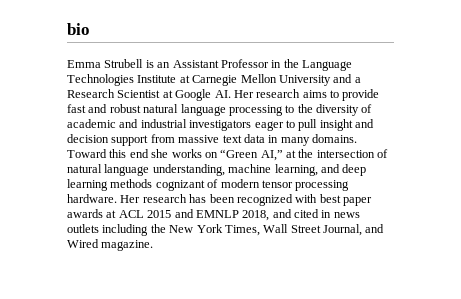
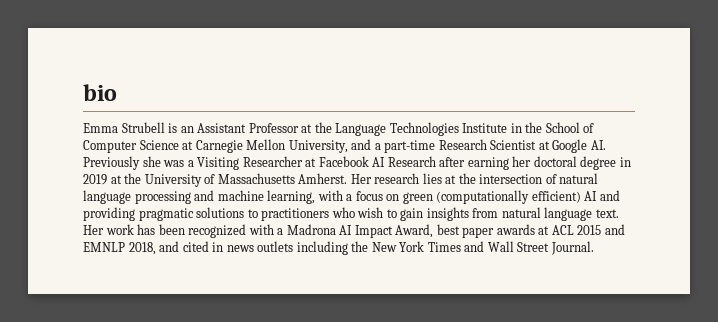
- Emma Strubell is an Assistant Professor in the Language Technologies Institute at Carnegie Mellon University and a Research Scientist at Google AI. Her research aims to provide fast and robust natural language processing to the diversity of academic and industrial investigators eager to pull insight and decision support from massive text data in many domains. Toward this end she works on “Green AI,” at the intersection of natural language understanding, machine learning, and deep learning methods cognizant of modern tensor processing hardware. Her research has been recognized with best paper awards at ACL 2015 and EMNLP 2018, and cited in news outlets including the New York Times, Wall Street Journal, and Wired magazine.
+ Emma Strubell is an Assistant Professor at the Language Technologies Institute in the School of Computer Science at Carnegie Mellon University, and a part-time Research Scientist at Google AI. Previously she was a Visiting Researcher at Facebook AI Research after earning her doctoral degree in 2019 at the University of Massachusetts Amherst. Her research lies at the intersection of natural language processing and machine learning, with a focus on green (computationally efficient) AI and providing pragmatic solutions to practitioners who wish to gain insights from natural language text. Her work has been recognized with a Madrona AI Impact Award, best paper awards at ACL 2015 and EMNLP 2018, and cited in news outlets including the New York Times and Wall Street Journal.

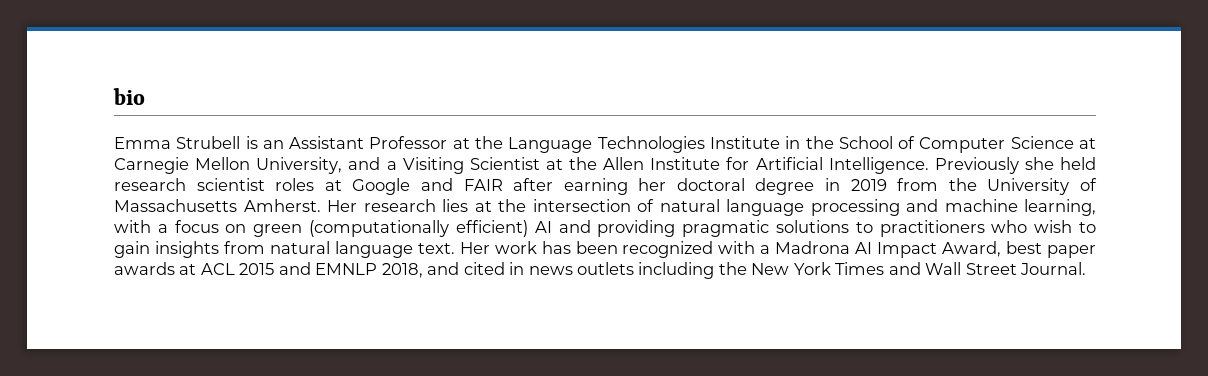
- Emma Strubell is an Assistant Professor at the Language Technologies Institute in the School of Computer Science at Carnegie Mellon University, and a part-time Research Scientist at Google AI. Previously she was a Visiting Researcher at Facebook AI Research after earning her doctoral degree in 2019 at the University of Massachusetts Amherst.
+ Emma Strubell is an Assistant Professor at the Language Technologies Institute in the School of Computer Science at Carnegie Mellon University, and a Visiting Scientist at the Allen Institute for Artificial Intelligence. Previously she held research scientist roles at Google and FAIR after earning her doctoral degree in 2019 from the University of Massachusetts Amherst.

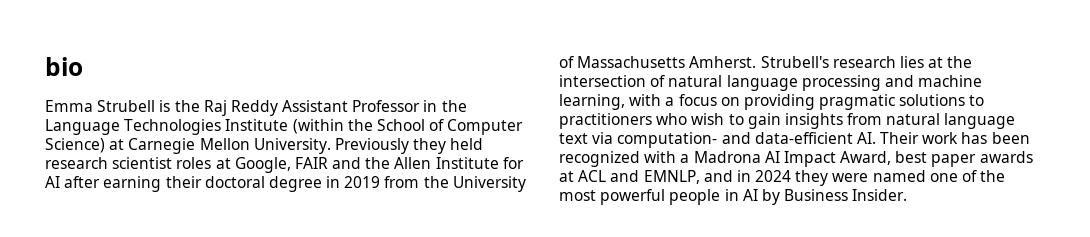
- Emma Strubell is an Assistant Professor at the Language Technologies Institute in the School of Computer Science at Carnegie Mellon University, and a Visiting Scientist at the Allen Institute for Artificial Intelligence. Previously she held research scientist roles at Google and FAIR after earning her doctoral degree in 2019 from the University of Massachusetts Amherst.
+ Emma Strubell is the Raj Reddy Assistant Professor in the Language Technologies Institute (within the School of Computer Science) at Carnegie Mellon University. Previously they held research scientist roles at Google, FAIR and the Allen Institute for AI after earning their doctoral degree in 2019 from the University of Massachusetts Amherst.
- Her research lies at the intersection of natural language processing and machine learning, with a focus on green (computationally efficient) AI and providing pragmatic solutions to practitioners who wish to gain insights from natural language text. Her work has been recognized with a Madrona AI Impact Award, best paper awards at ACL 2015 and EMNLP 2018, and cited in news outlets including the New York Times and Wall Street Journal.
+ Strubell's research lies at the intersection of natural language processing and machine learning, with a focus on providing pragmatic solutions to practitioners who wish to gain insights from natural language text via computation- and data-efficient AI. Their work has been recognized with a Madrona AI Impact Award, best paper awards at ACL and EMNLP, and in 2024 they were named one of the most powerful people in AI by Business Insider.

